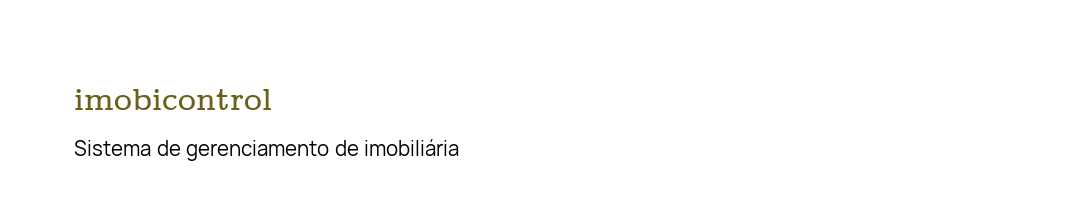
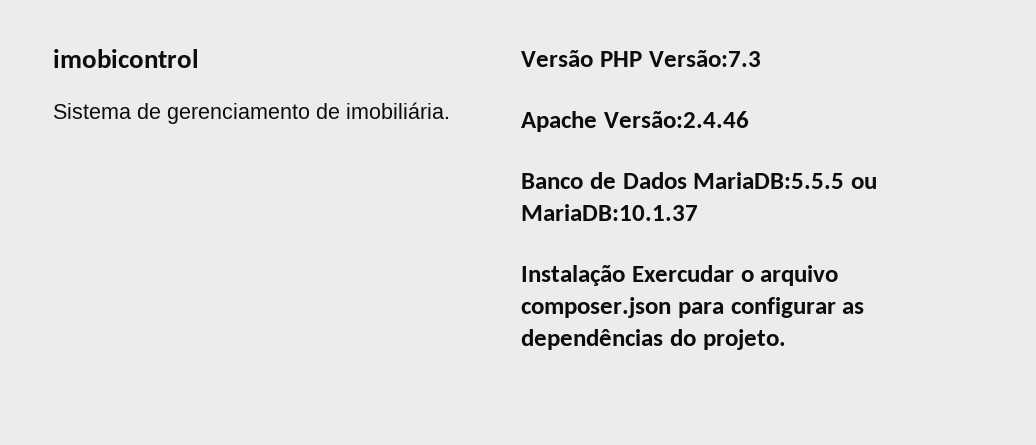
- Sistema de gerenciamento de imobiliária
+ Sistema de gerenciamento de imobiliária.
+ Versão PHP Versão:7.3
+ Apache Versão:2.4.46
+ Banco de Dados MariaDB:5.5.5 ou MariaDB:10.1.37
+ Instalação Exercudar o arquivo composer.json para configurar as dependências do projeto.

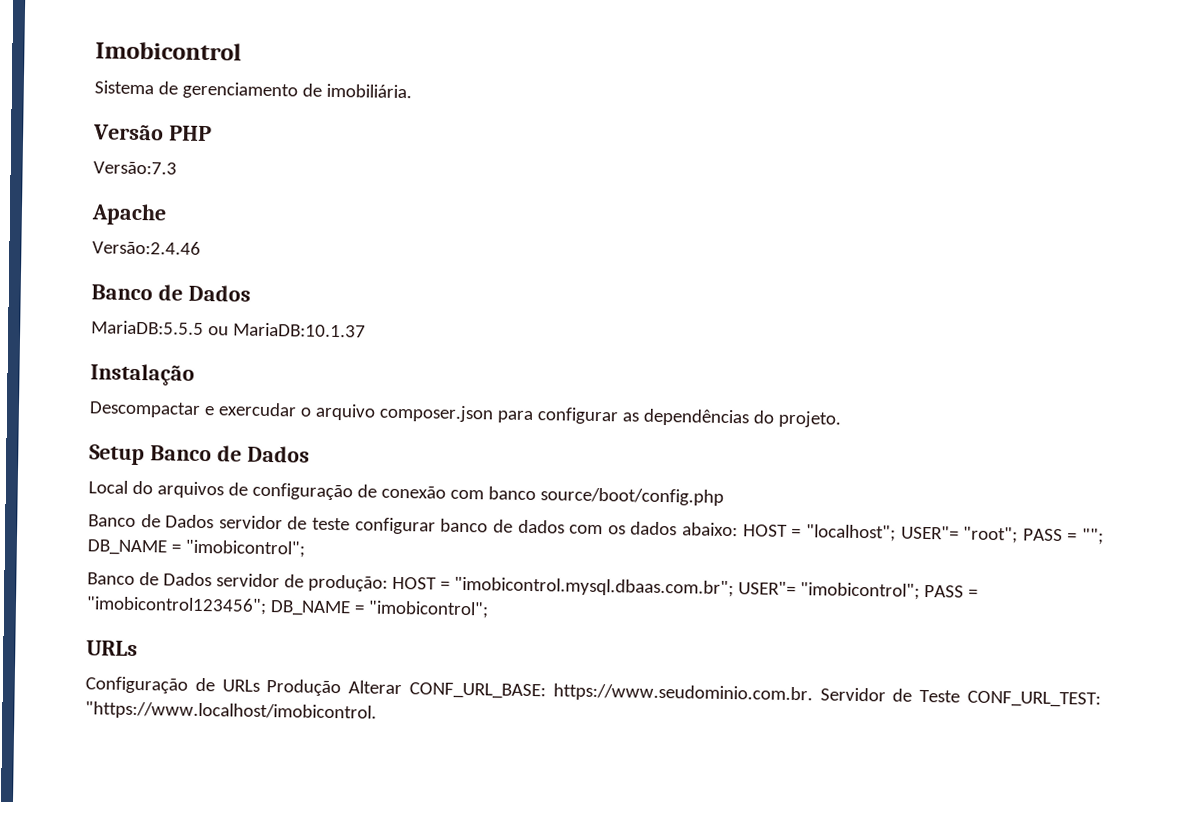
- imobicontrol
+ Imobicontrol
- Versão PHP Versão:7.3
+ Versão PHP
+ Versão:7.3
- Apache Versão:2.4.46
- Banco de Dados MariaDB:5.5.5 ou MariaDB:10.1.37
+ Apache
+ Versão:2.4.46
+ Banco de Dados
+ MariaDB:5.5.5 ou MariaDB:10.1.37
- Instalação Exercudar o arquivo composer.json para configurar as dependências do projeto.
+ Instalação
+ Descompactar e exercudar o arquivo composer.json para configurar as dependências do projeto.
+ Setup Banco de Dados
+ Local do arquivos de configuração de conexão com banco source/boot/config.php
+ Banco de Dados servidor de teste configurar banco de dados com os dados abaixo: HOST = "localhost"; USER"= "root"; PASS = ""; DB_NAME = "imobicontrol";
+ Banco de Dados servidor de produção: HOST = "imobicontrol.mysql.dbaas.com.br"; USER"= "imobicontrol"; PASS = "imobicontrol123456"; DB_NAME = "imobicontrol";
+ URLs
+ Configuração de URLs Produção Alterar CONF_URL_BASE: https://www.seudominio.com.br. Servidor de Teste CONF_URL_TEST: "https://www.localhost/imobicontrol.

